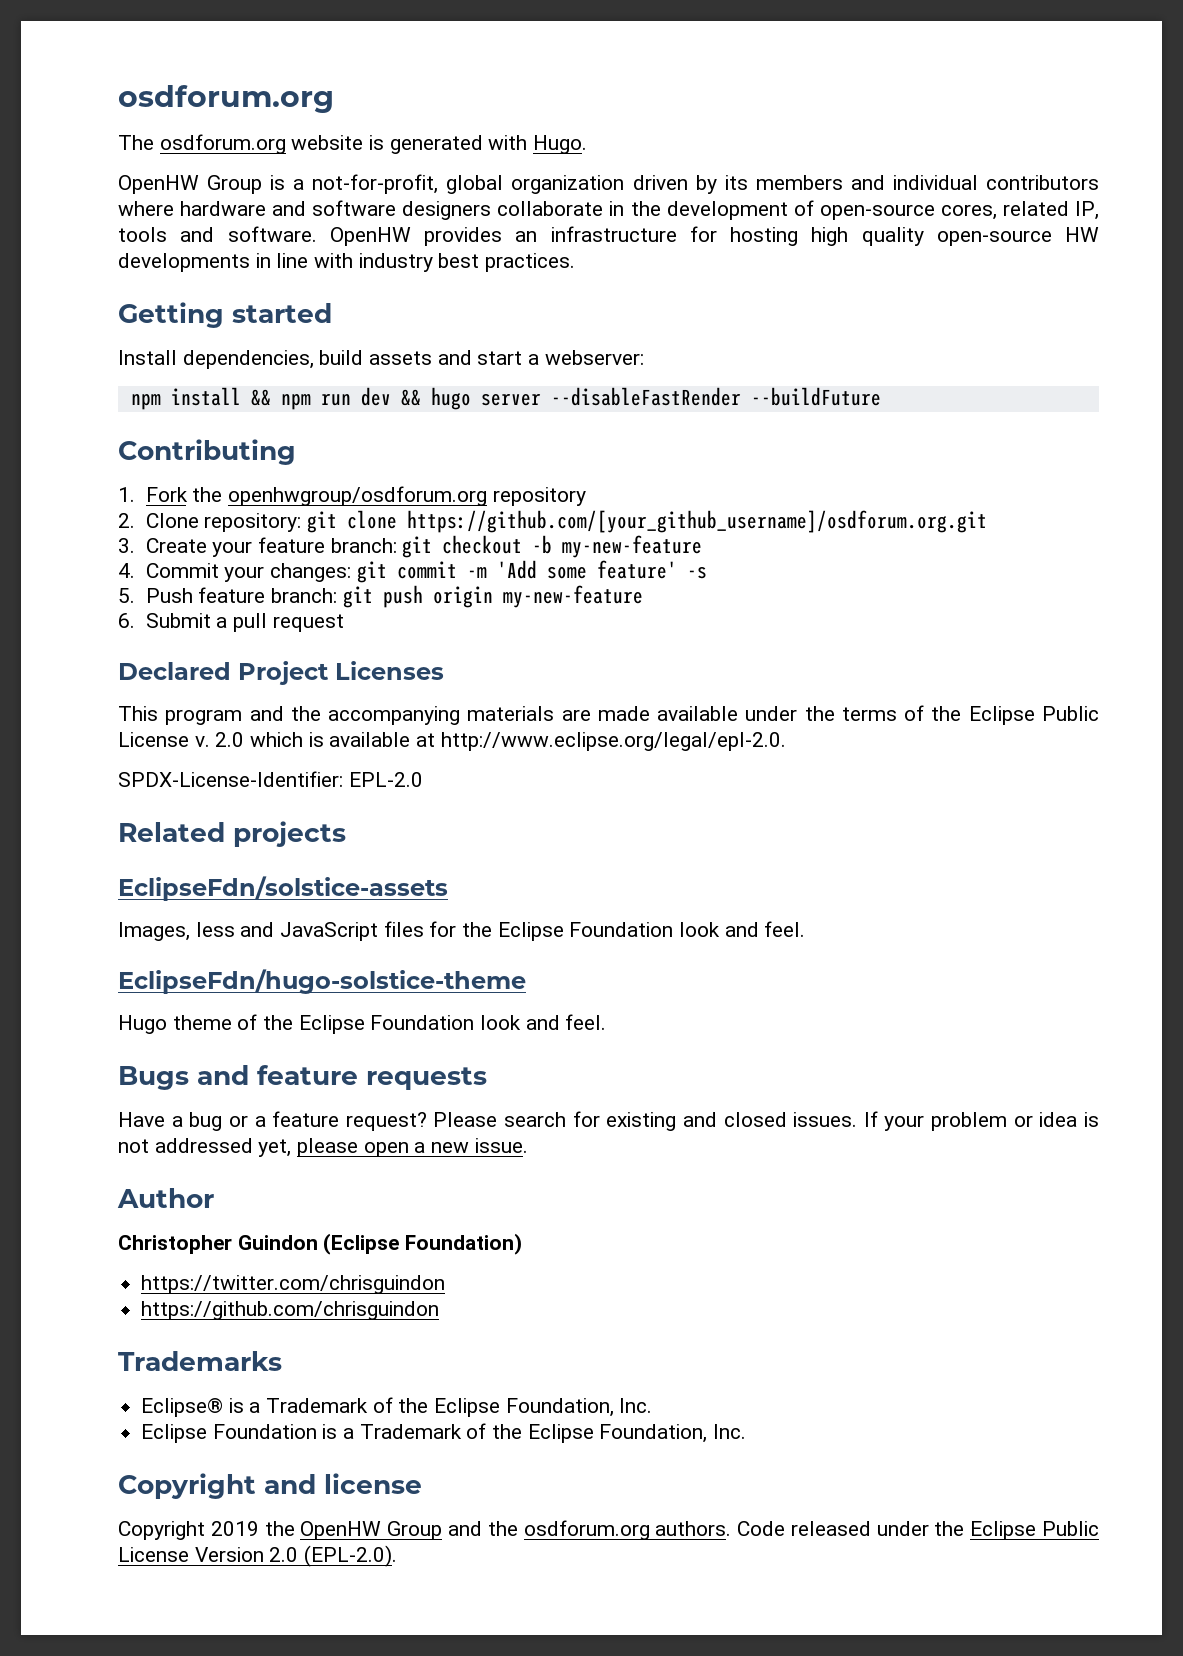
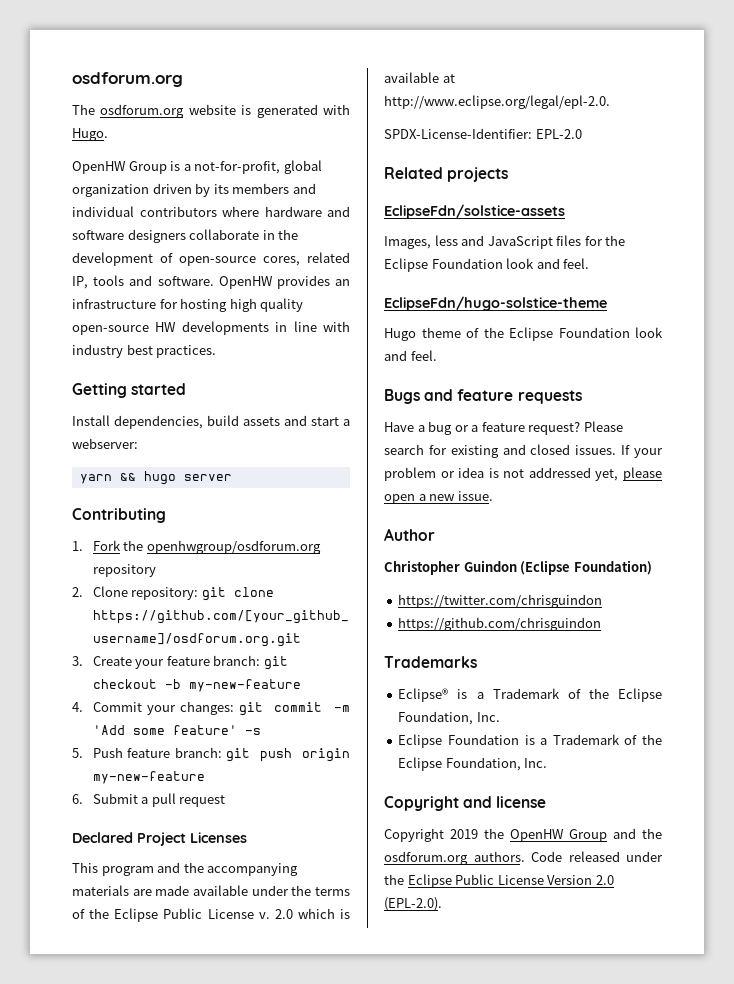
- npm install && npm run dev && hugo server --disableFastRender --buildFuture
+ yarn && hugo server

